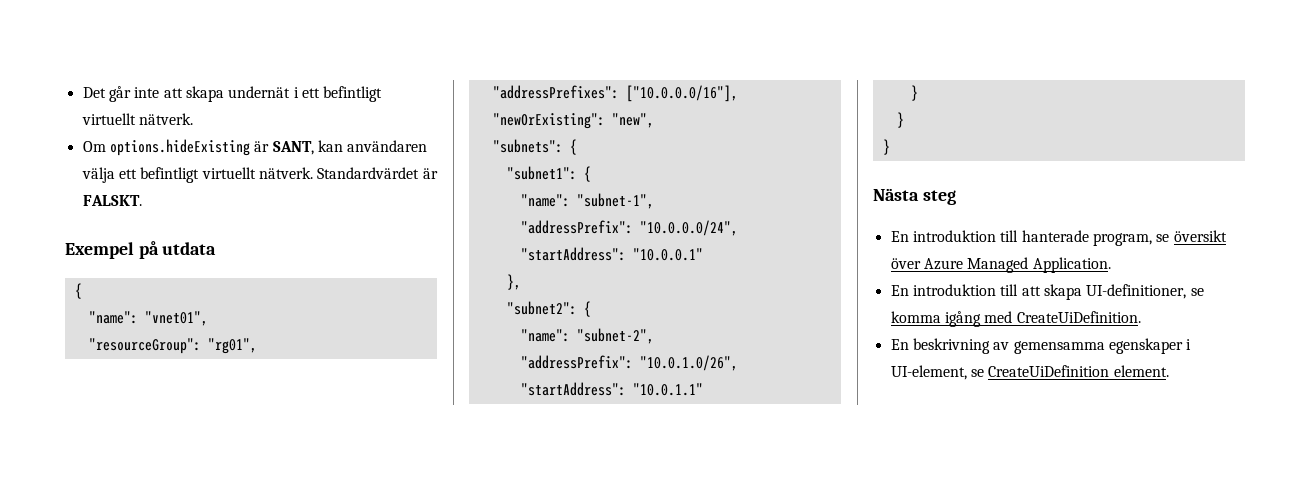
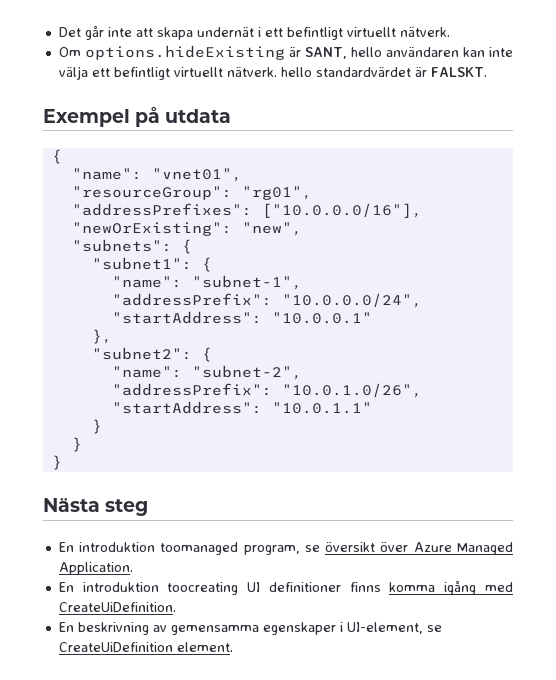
- Om options.hideExisting är SANT, kan användaren välja ett befintligt virtuellt nätverk. Standardvärdet är FALSKT.
+ Om options.hideExisting är SANT, hello användaren kan inte välja ett befintligt virtuellt nätverk. hello standardvärdet är FALSKT.
- En introduktion till hanterade program, se översikt över Azure Managed Application.
+ En introduktion toomanaged program, se översikt över Azure Managed Application.
- En introduktion till att skapa UI-definitioner, se komma igång med CreateUiDefinition.
+ En introduktion toocreating UI definitioner finns komma igång med CreateUiDefinition.

